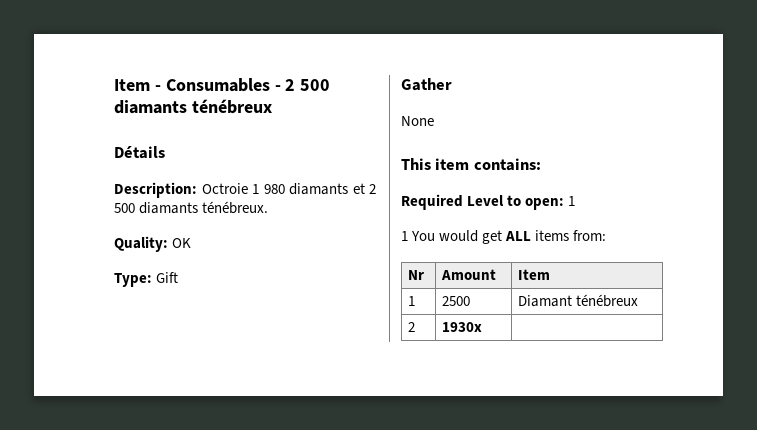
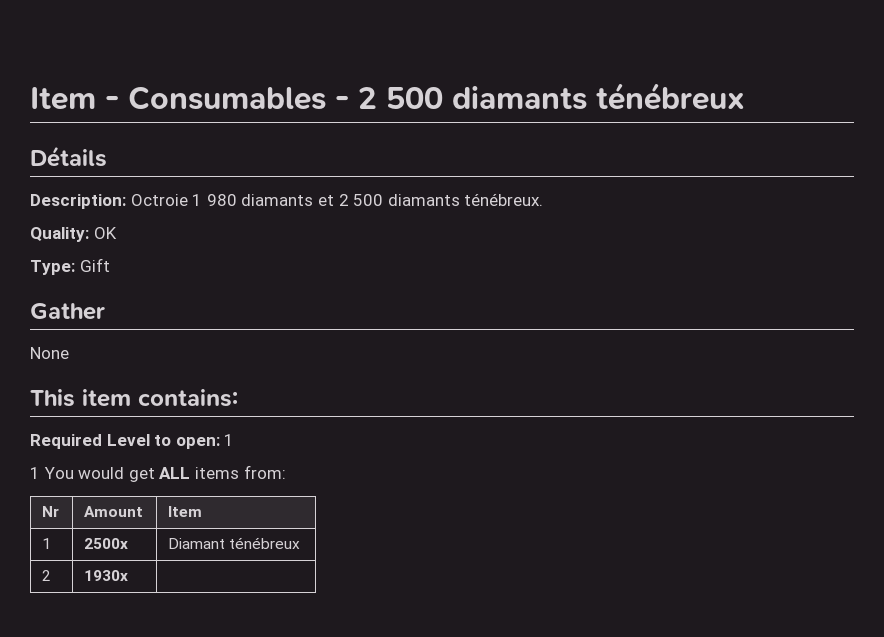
- 1 | 2500 | Diamant ténébreux
+ 1 | 2500x | Diamant ténébreux

